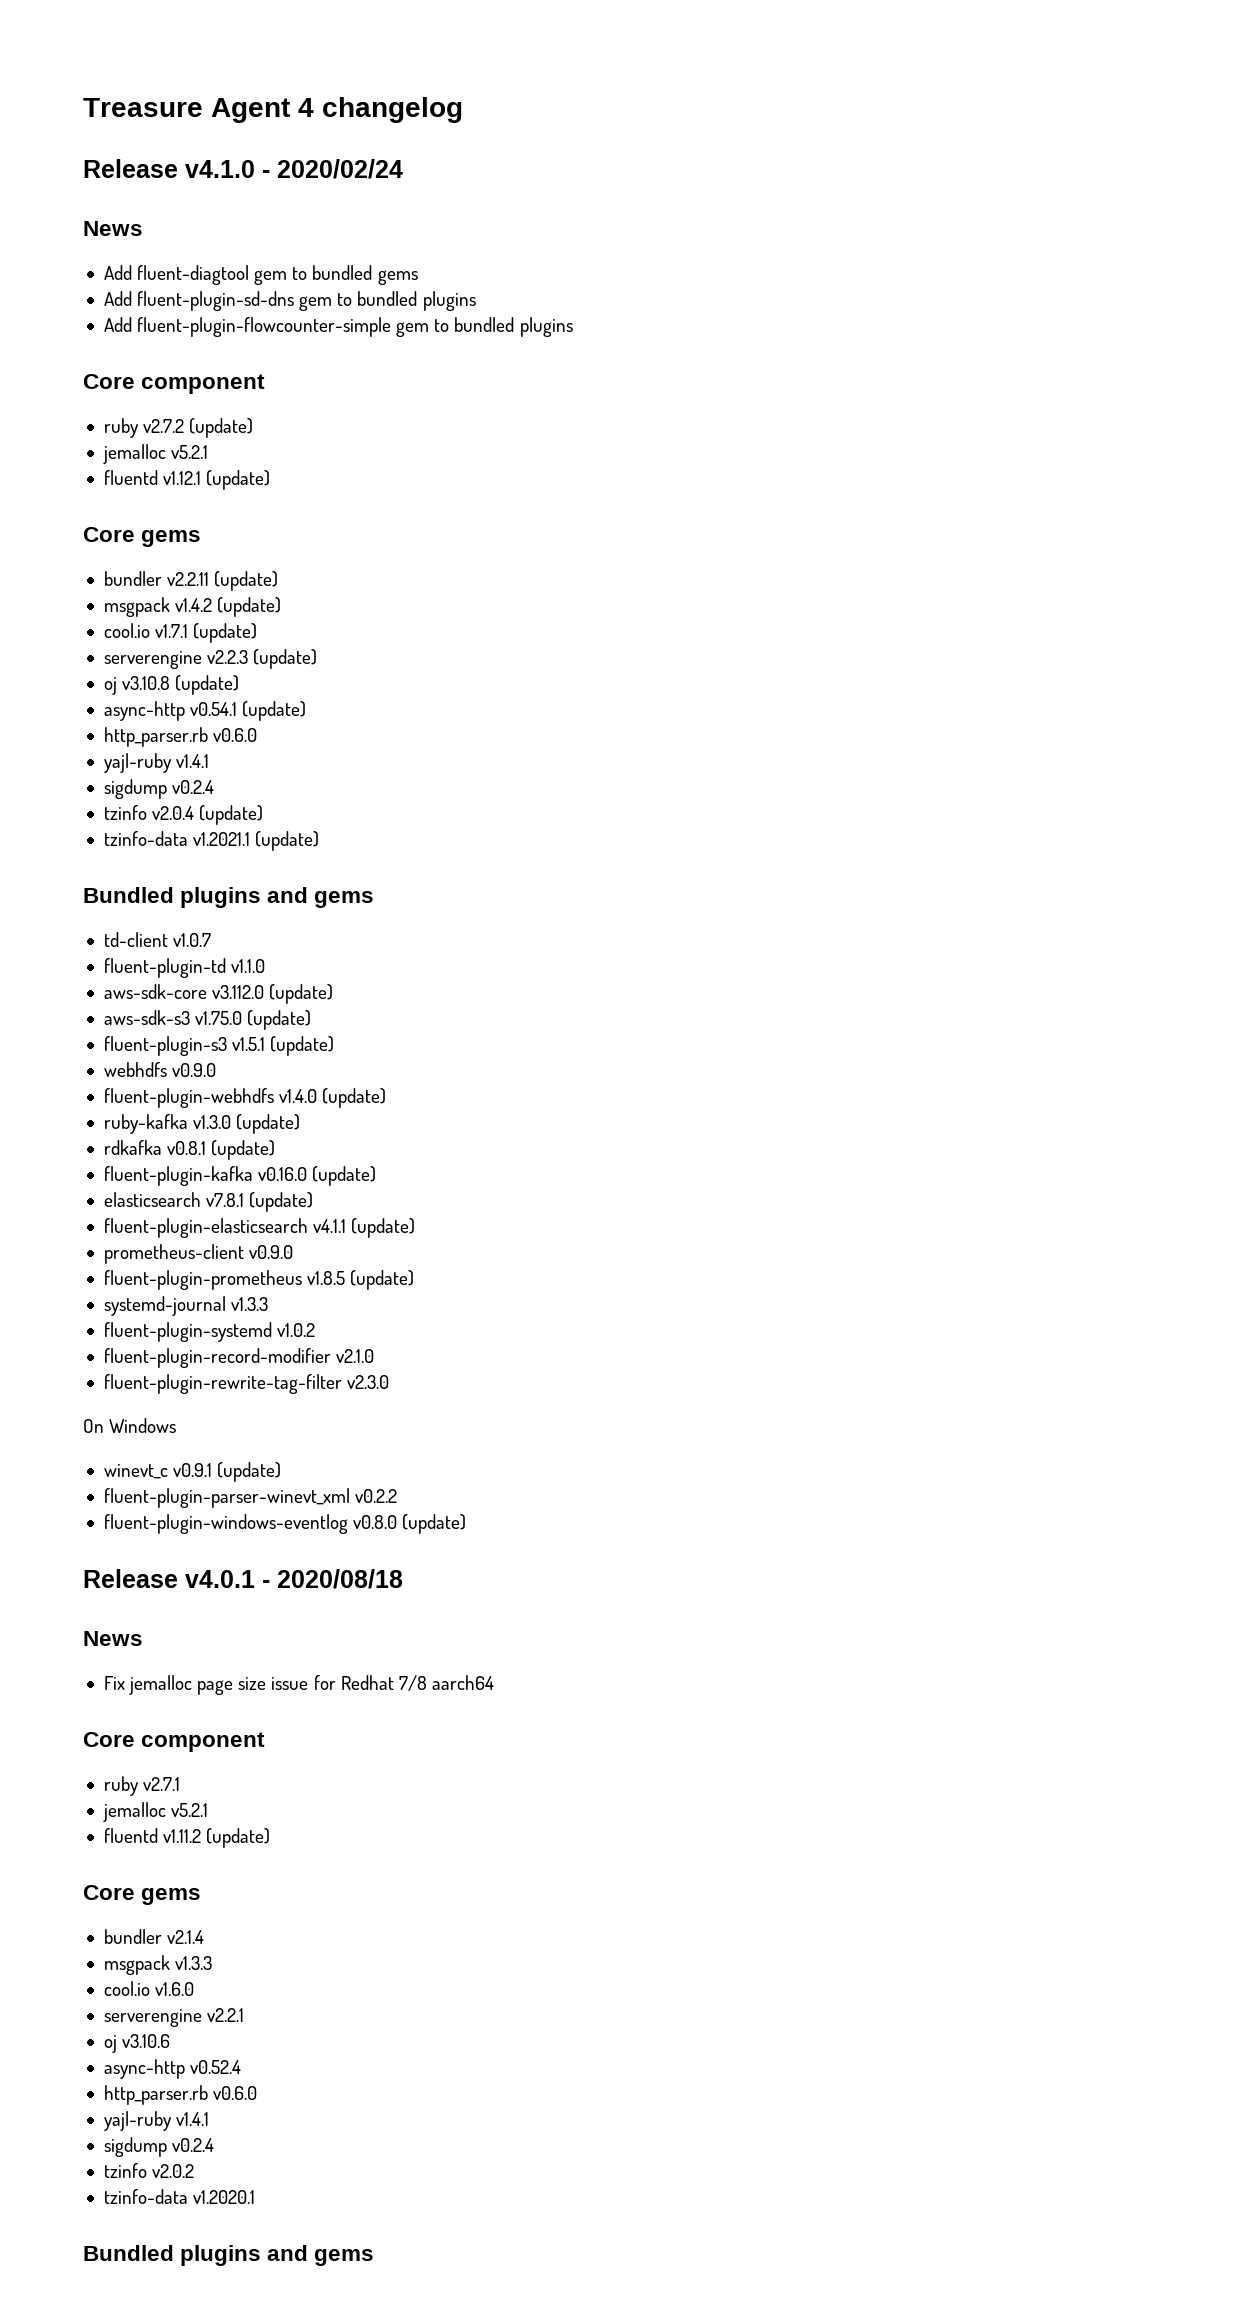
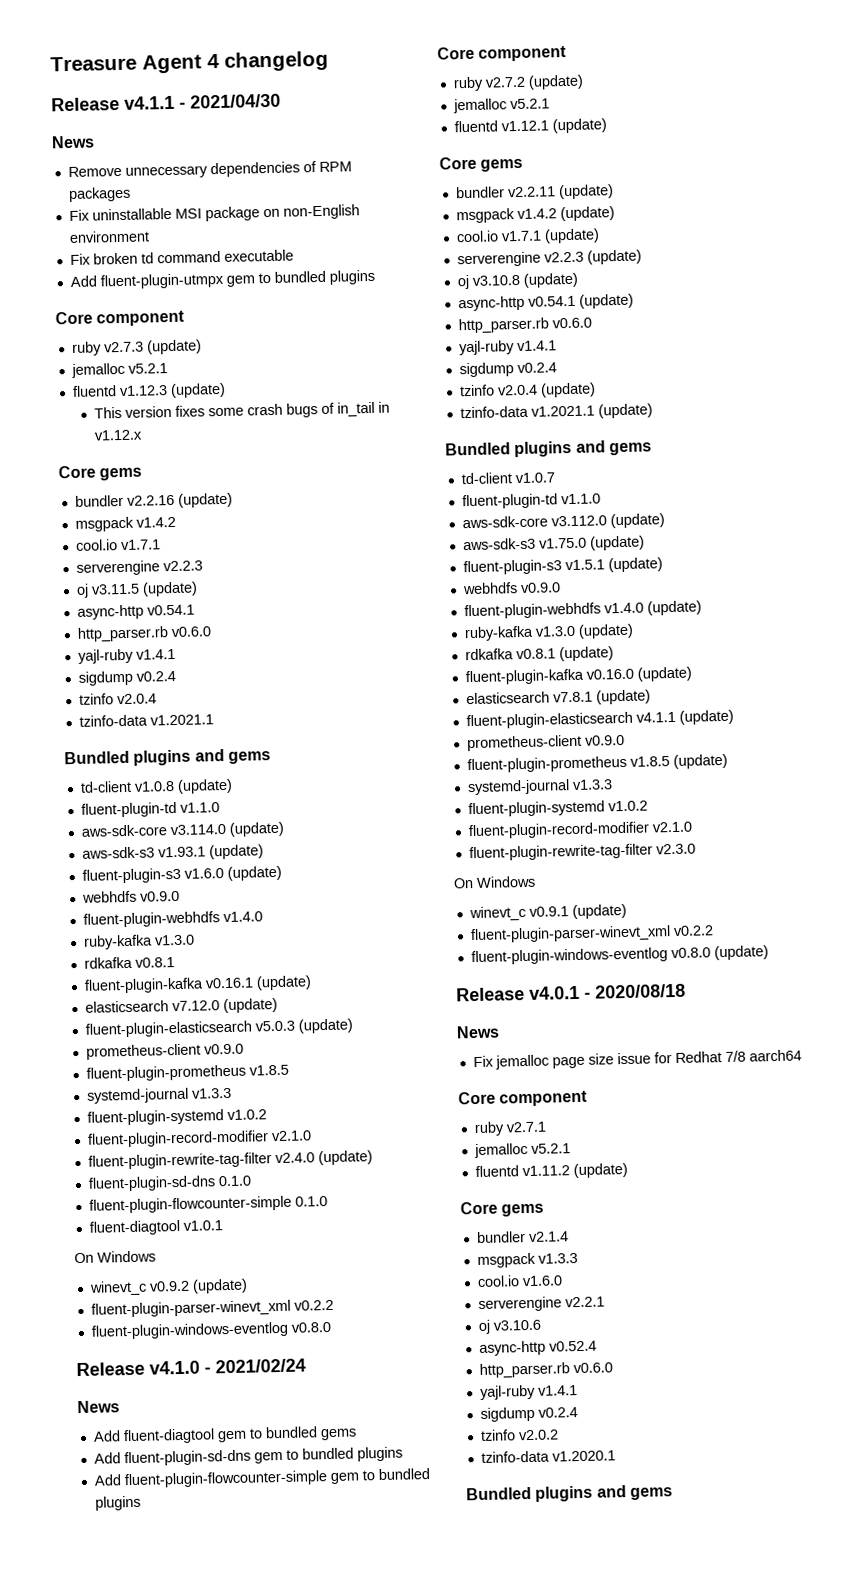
+ Release v4.1.1 - 2021/04/30
+ News
+ Remove unnecessary dependencies of RPM packages
+ Fix uninstallable MSI package on non-English environment
+ Fix broken td command executable
+ Add fluent-plugin-utmpx gem to bundled plugins
+ Core component
+ ruby v2.7.3 (update)
+ jemalloc v5.2.1
+ fluentd v1.12.3 (update)
+ This version fixes some crash bugs of in_tail in v1.12.x
+ Core gems
+ bundler v2.2.16 (update)
+ msgpack v1.4.2
+ cool.io v1.7.1
+ serverengine v2.2.3
+ oj v3.11.5 (update)
+ async-http v0.54.1
+ http_parser.rb v0.6.0
+ yajl-ruby v1.4.1
+ sigdump v0.2.4
+ tzinfo v2.0.4
+ tzinfo-data v1.2021.1
+ Bundled plugins and gems
+ td-client v1.0.8 (update)
+ fluent-plugin-td v1.1.0
+ aws-sdk-core v3.114.0 (update)
+ aws-sdk-s3 v1.93.1 (update)
+ fluent-plugin-s3 v1.6.0 (update)
+ webhdfs v0.9.0
+ fluent-plugin-webhdfs v1.4.0
+ ruby-kafka v1.3.0
+ rdkafka v0.8.1
+ fluent-plugin-kafka v0.16.1 (update)
+ elasticsearch v7.12.0 (update)
+ fluent-plugin-elasticsearch v5.0.3 (update)
+ prometheus-client v0.9.0
+ fluent-plugin-prometheus v1.8.5
+ systemd-journal v1.3.3
+ fluent-plugin-systemd v1.0.2
+ fluent-plugin-record-modifier v2.1.0
+ fluent-plugin-rewrite-tag-filter v2.4.0 (update)
+ fluent-plugin-sd-dns 0.1.0
+ fluent-plugin-flowcounter-simple 0.1.0
+ fluent-diagtool v1.0.1
+ On Windows
+ winevt_c v0.9.2 (update)
+ fluent-plugin-parser-winevt_xml v0.2.2
+ fluent-plugin-windows-eventlog v0.8.0
- Release v4.1.0 - 2020/02/24
+ Release v4.1.0 - 2021/02/24

